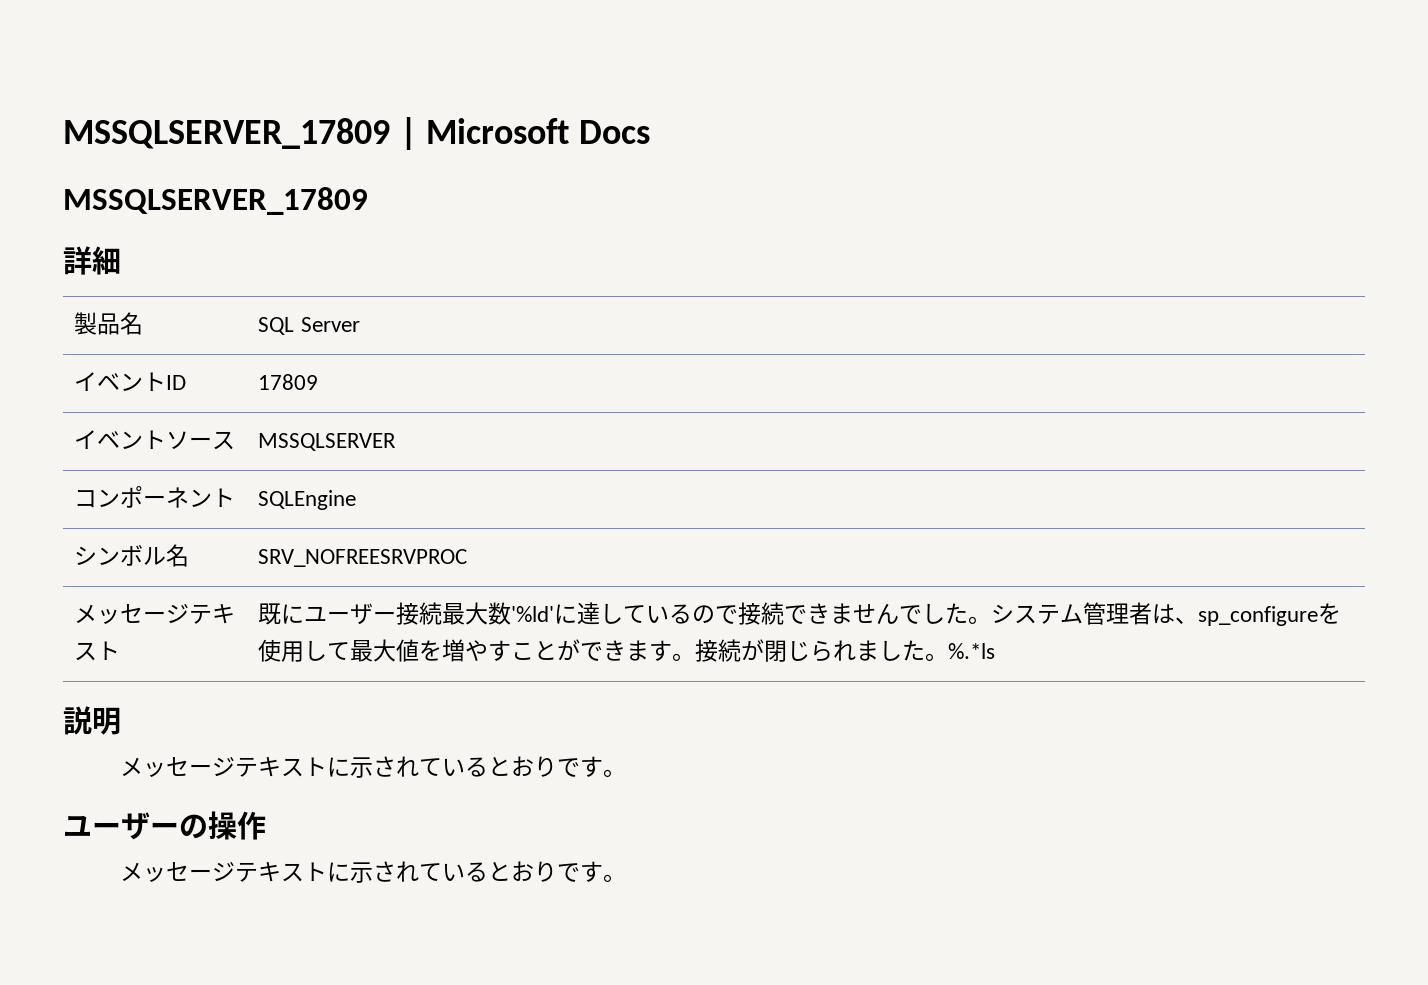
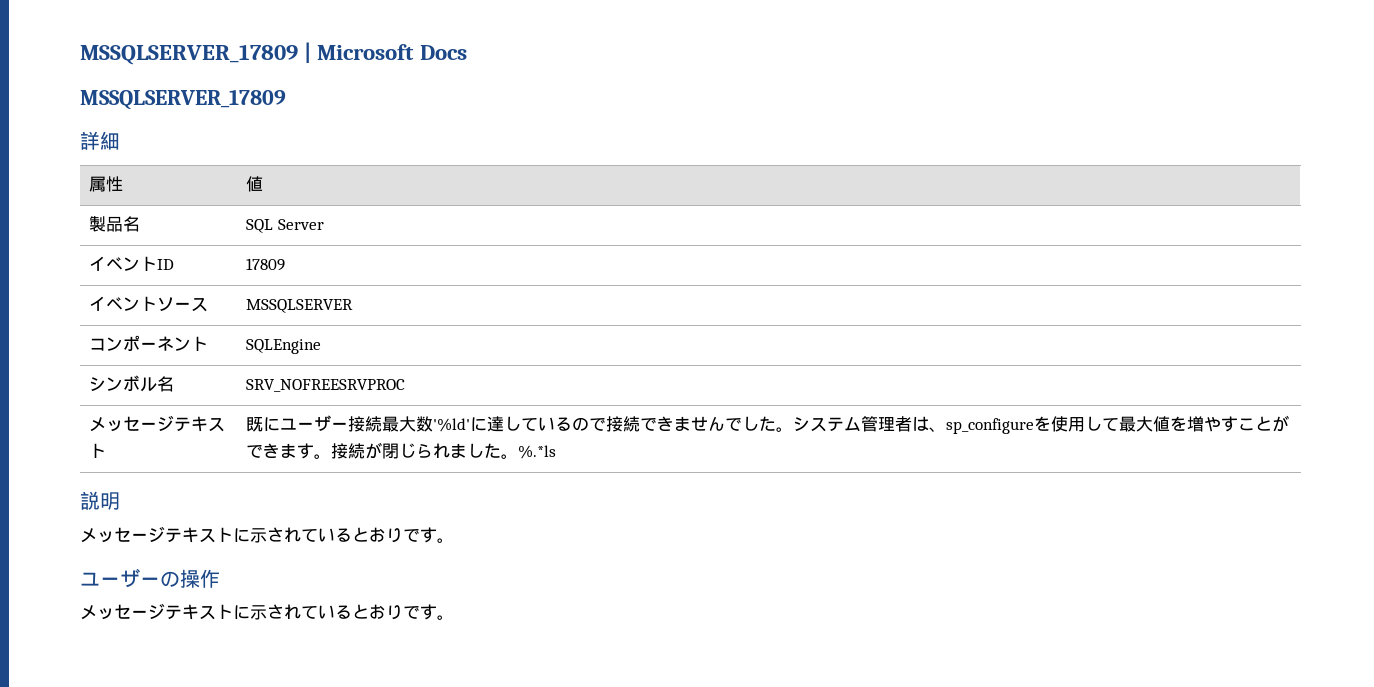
+ 属性 | 値

